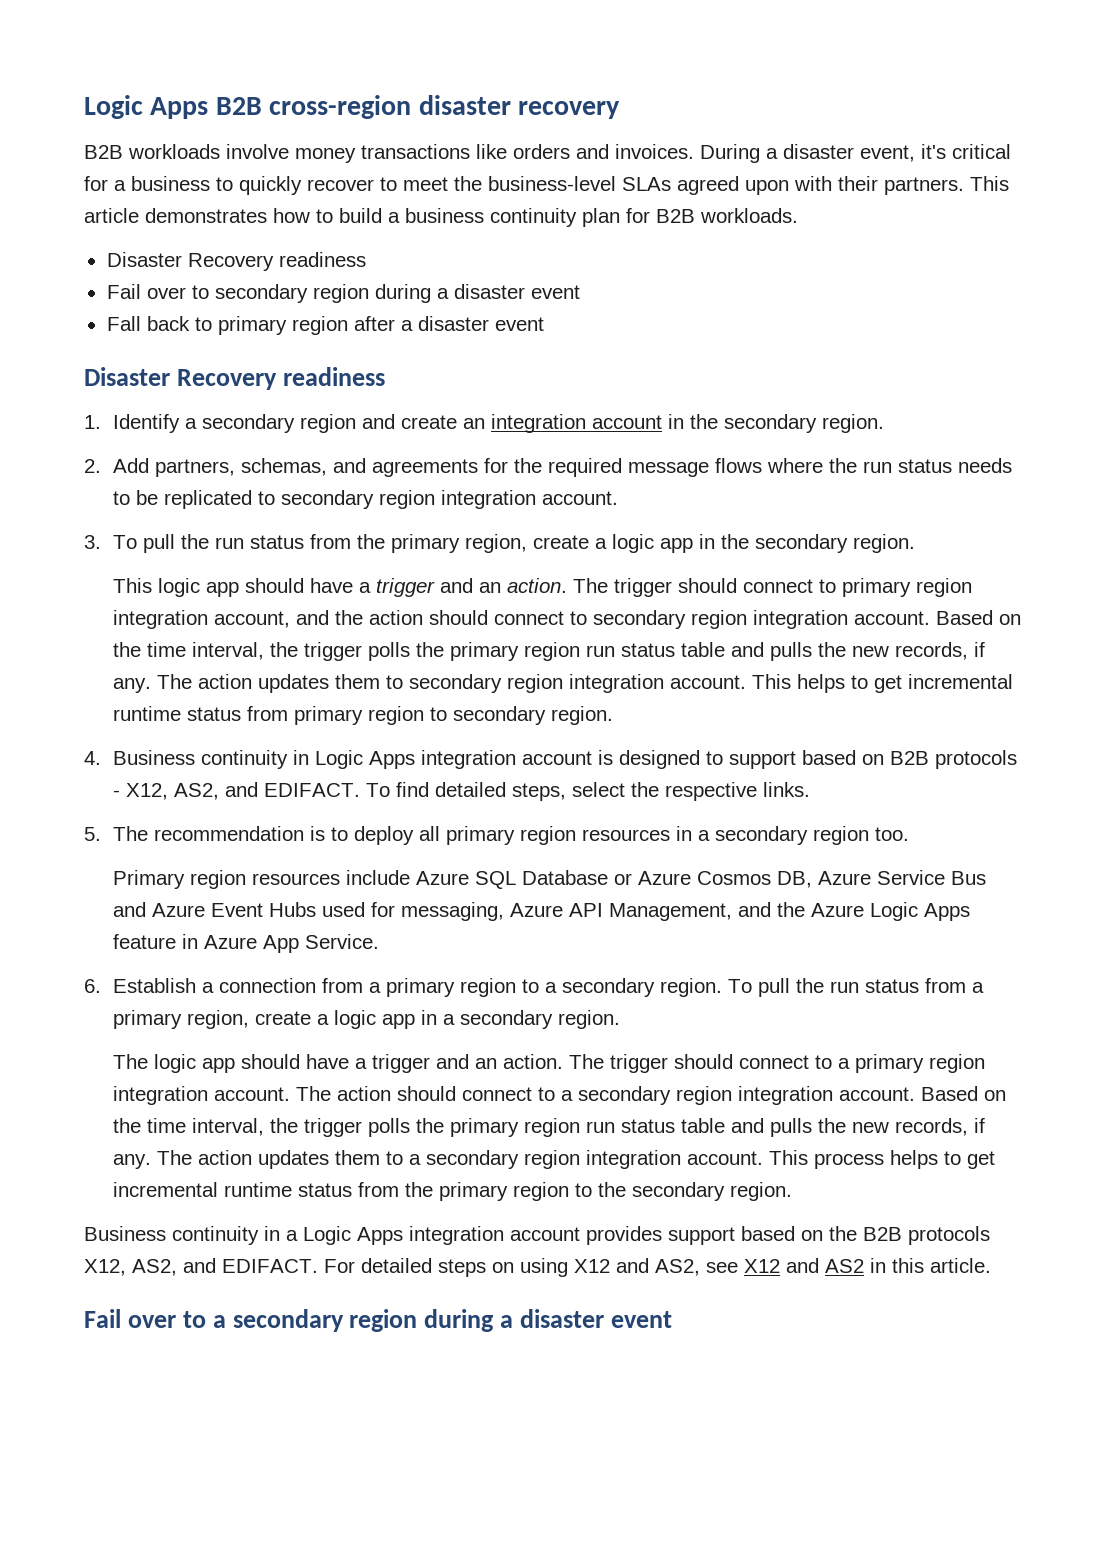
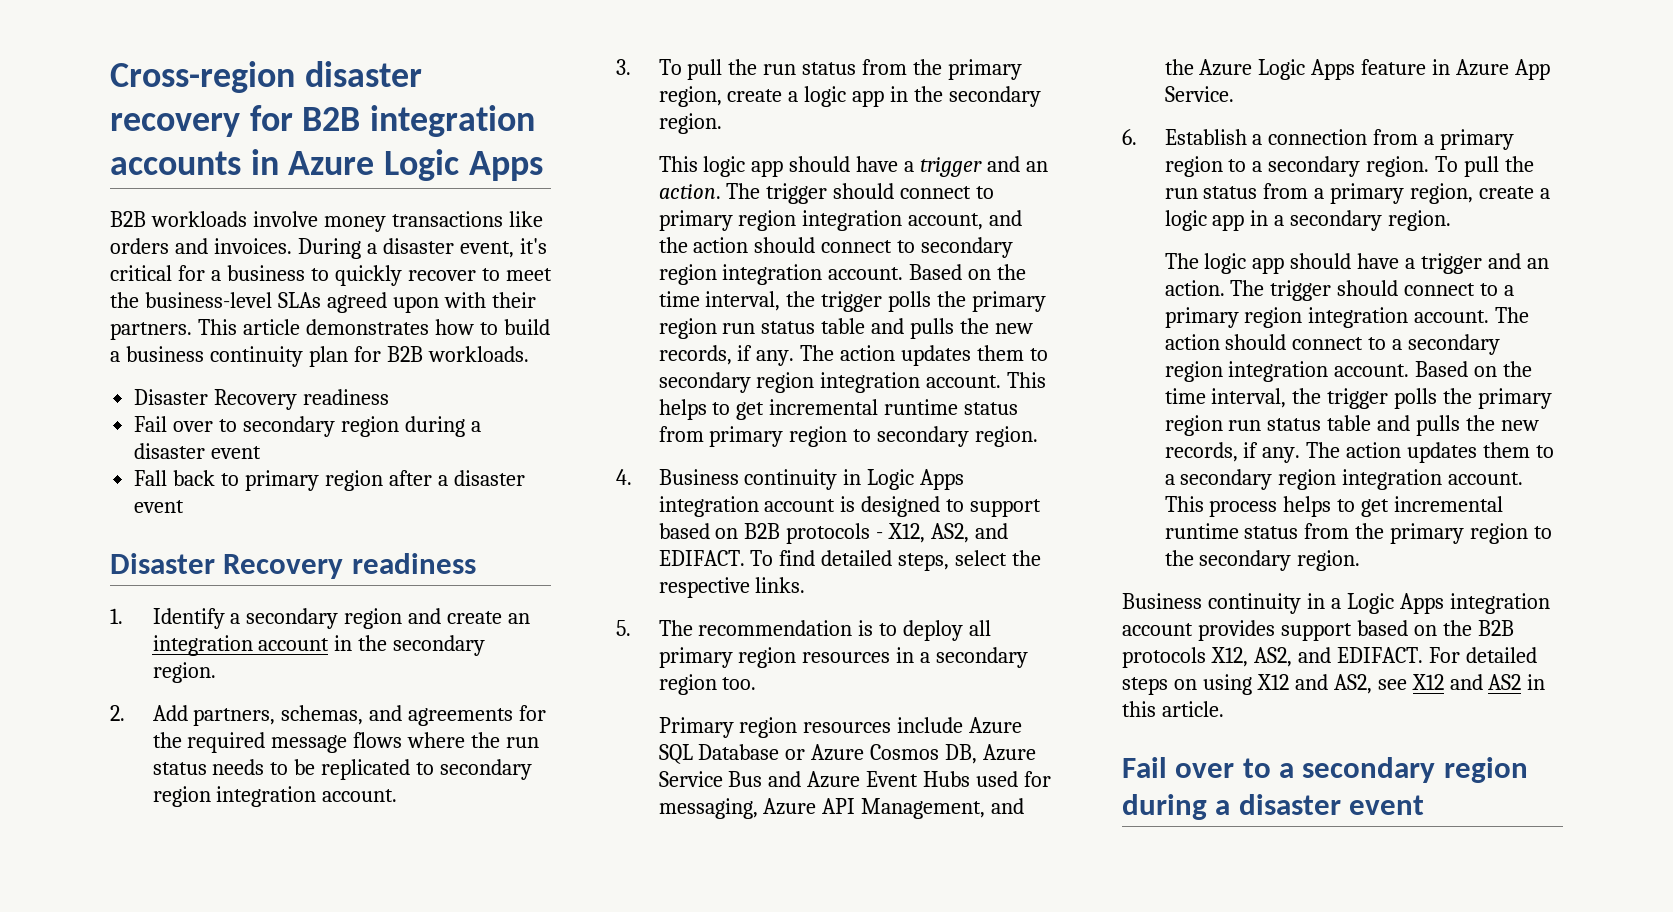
- Logic Apps B2B cross-region disaster recovery
+ Cross-region disaster recovery for B2B integration accounts in Azure Logic Apps

